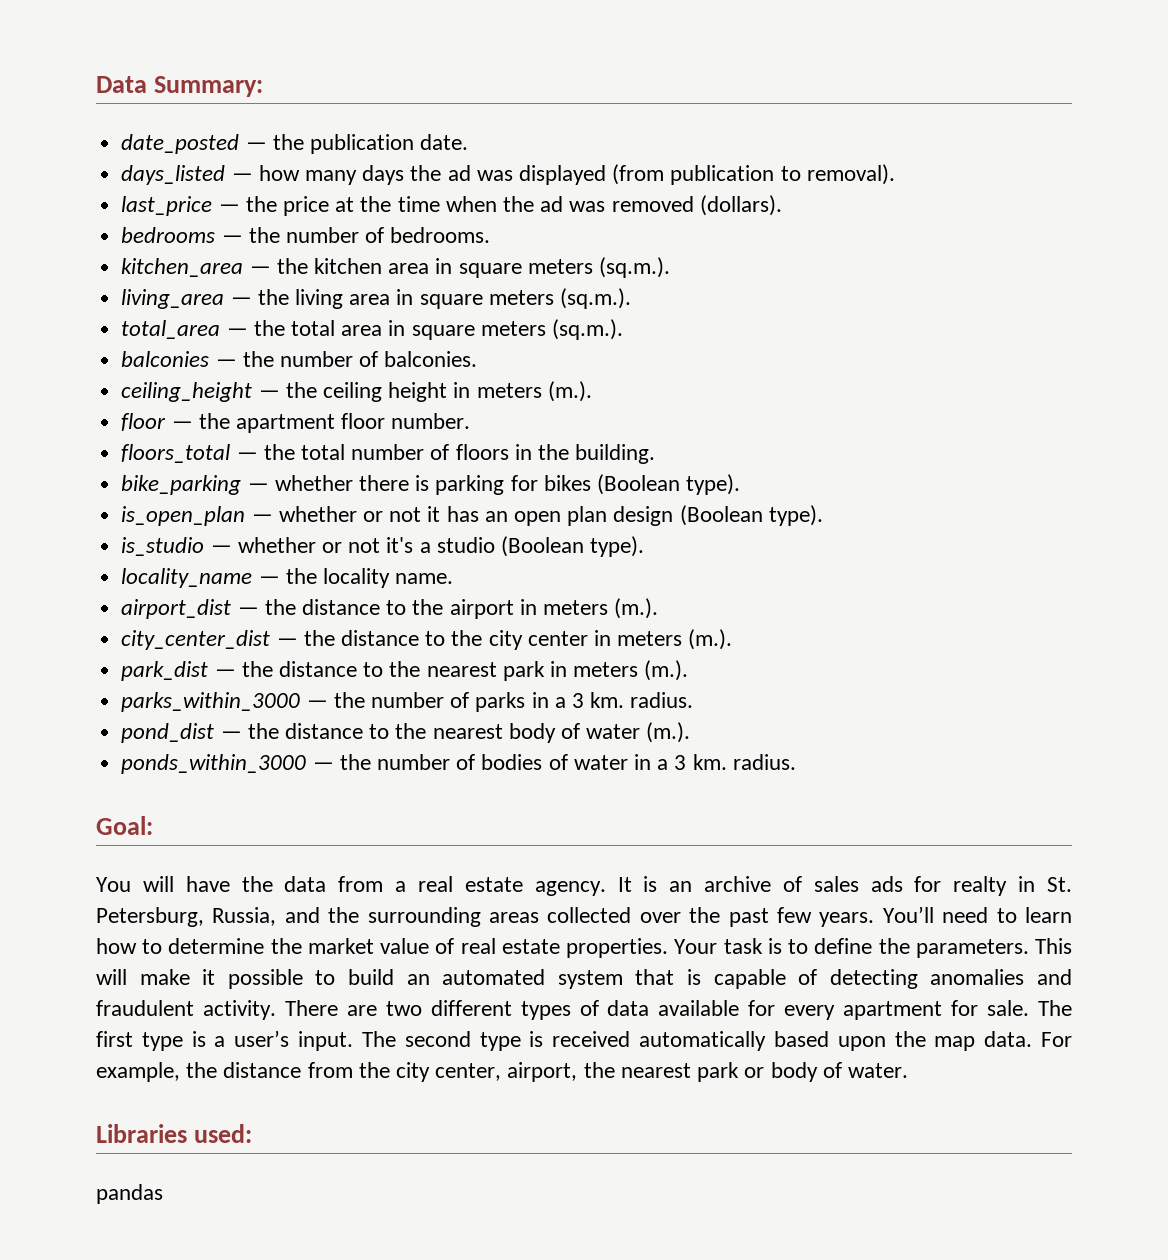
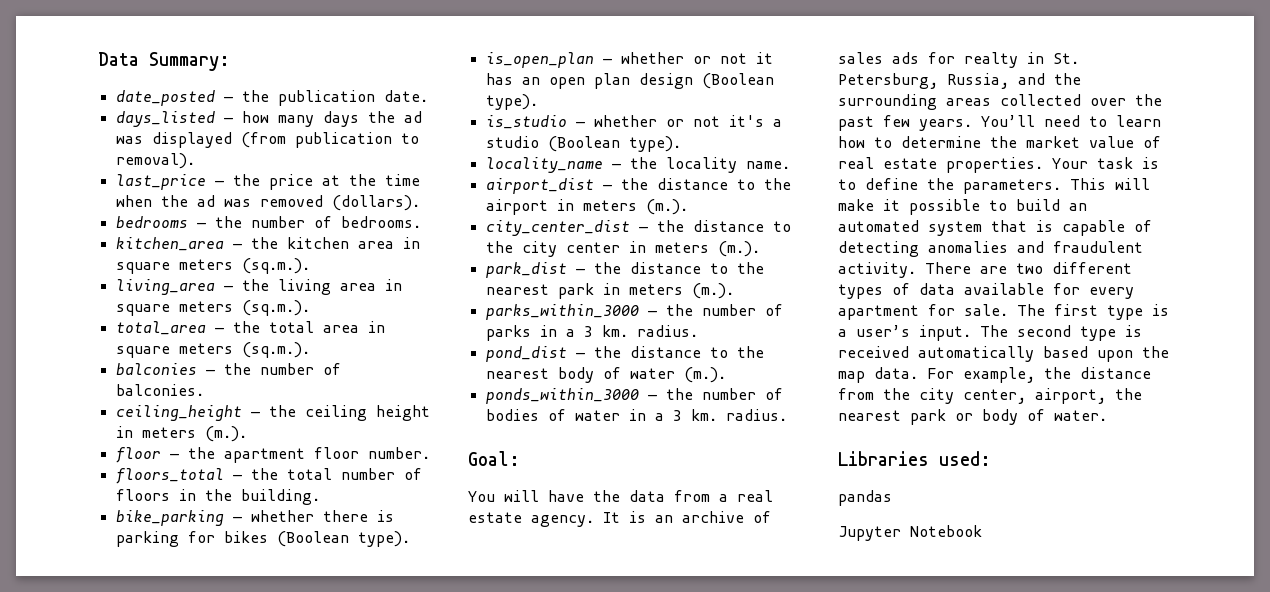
+ Jupyter Notebook

